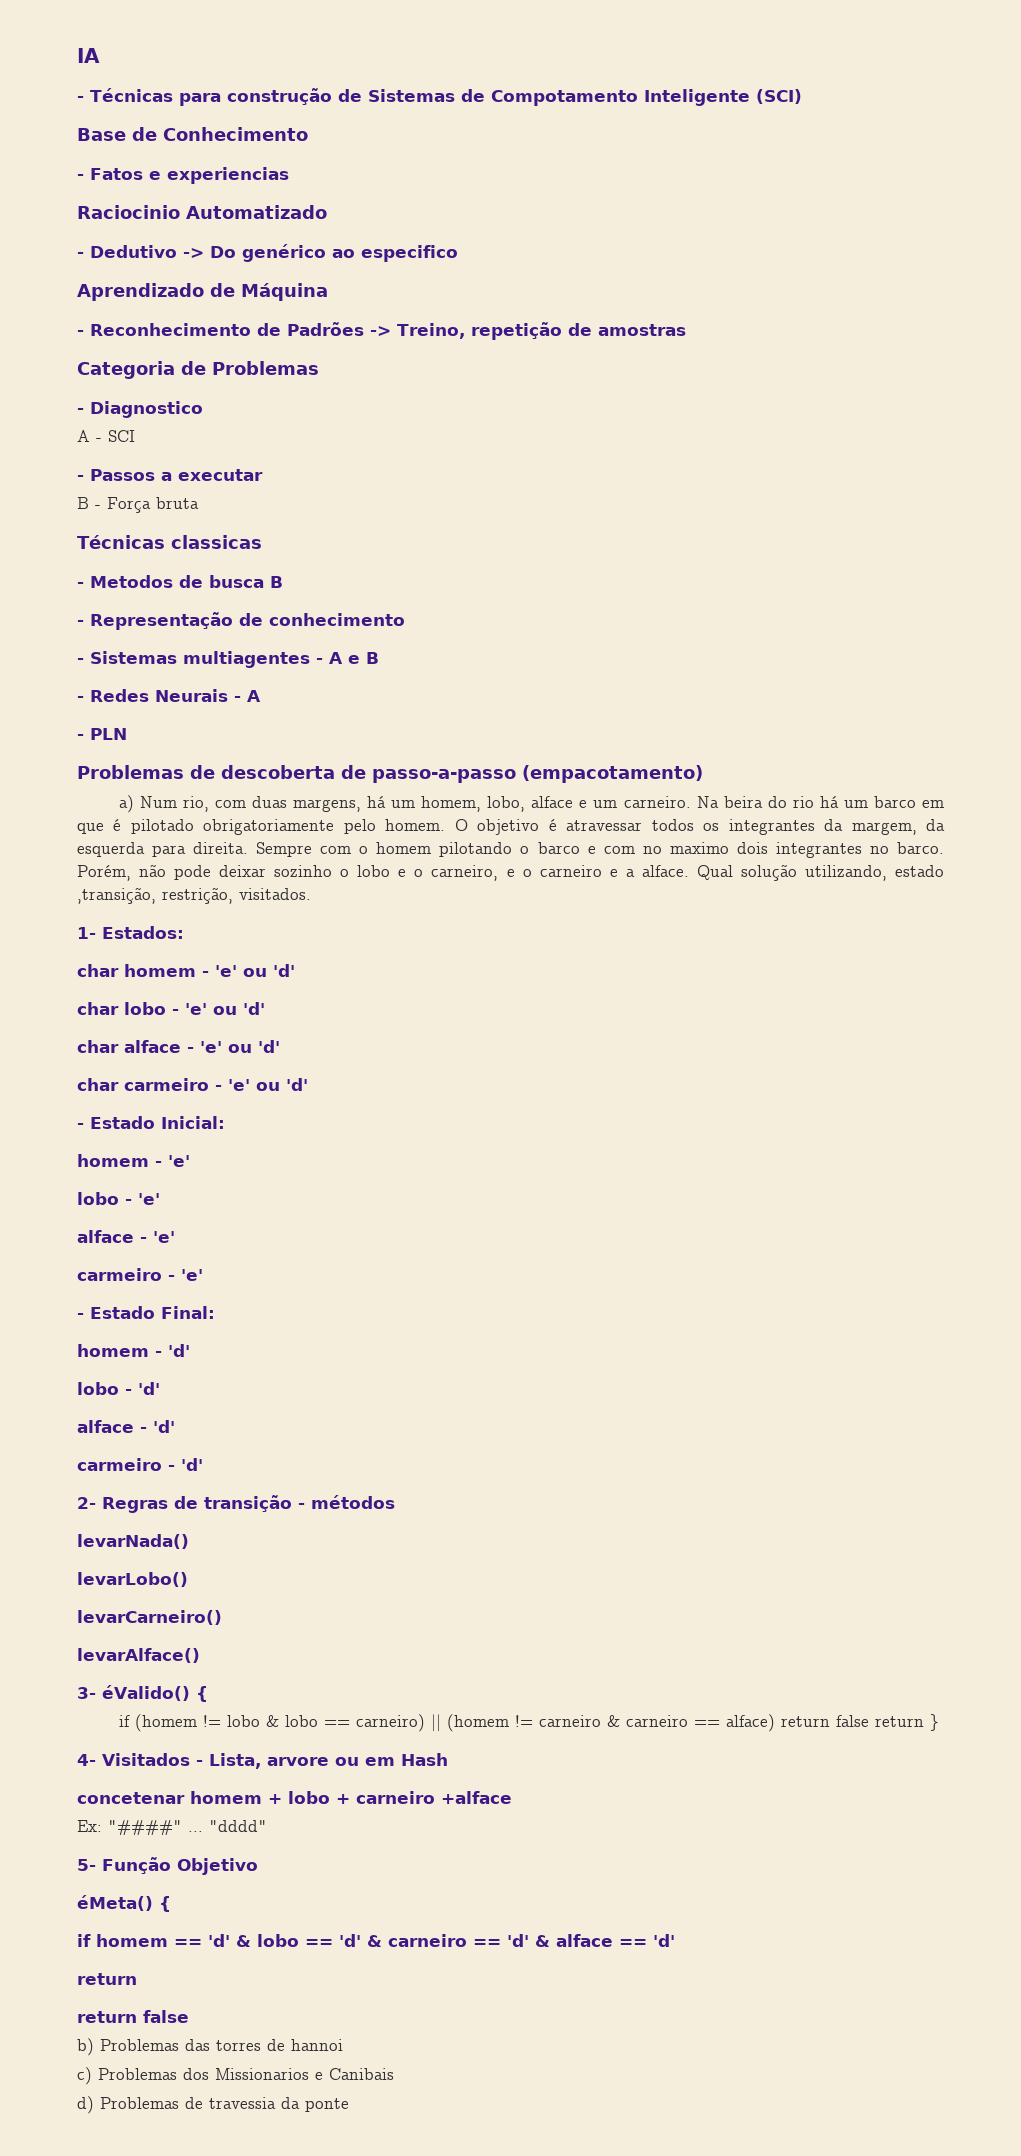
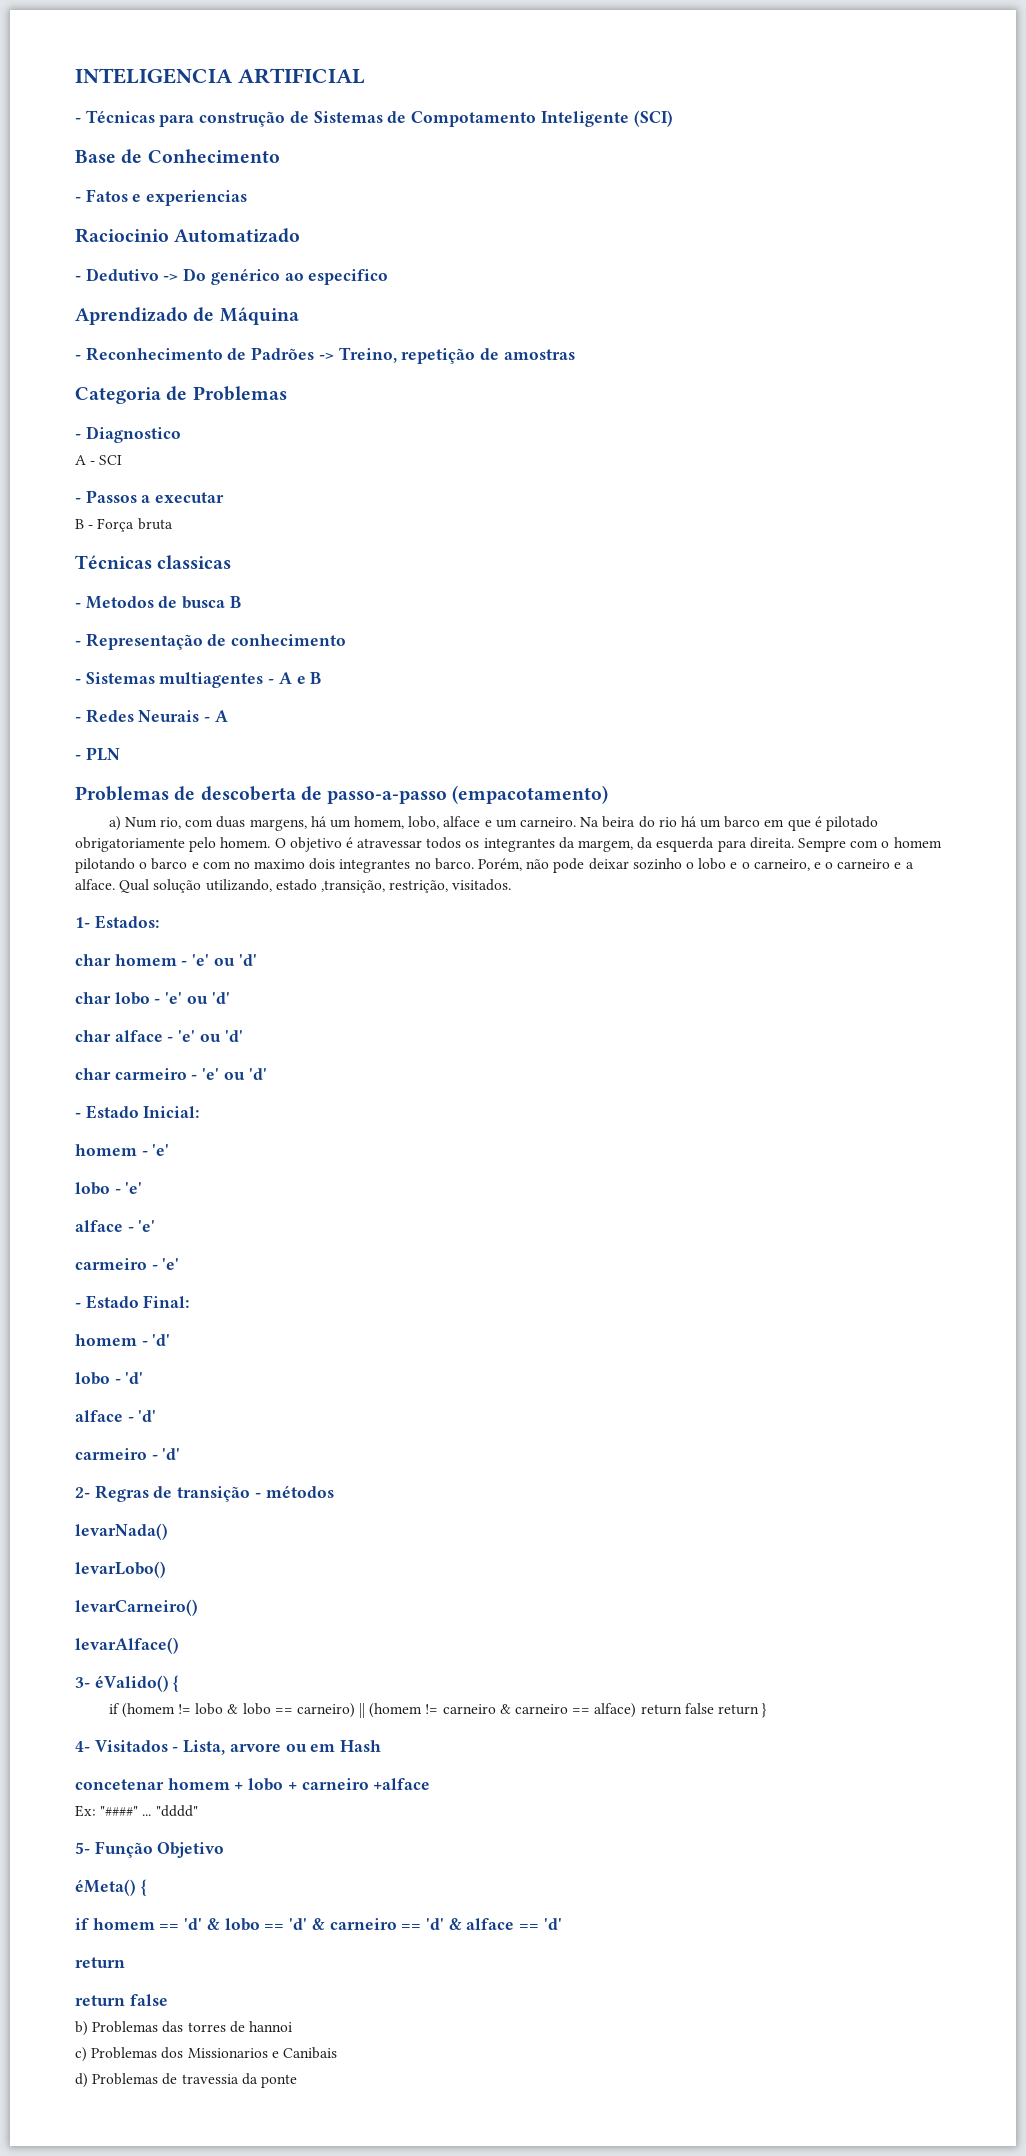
- IA
+ INTELIGENCIA ARTIFICIAL

